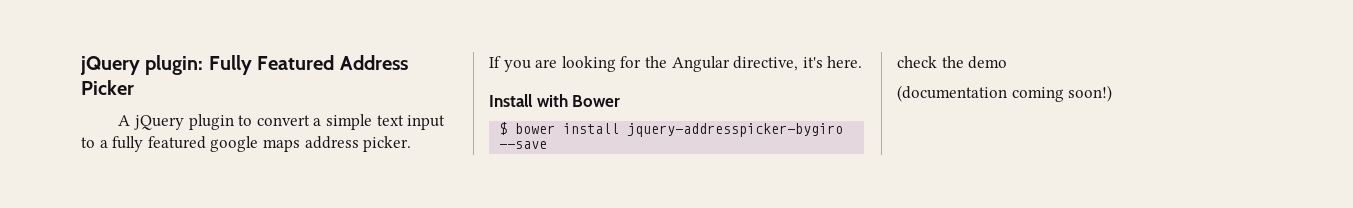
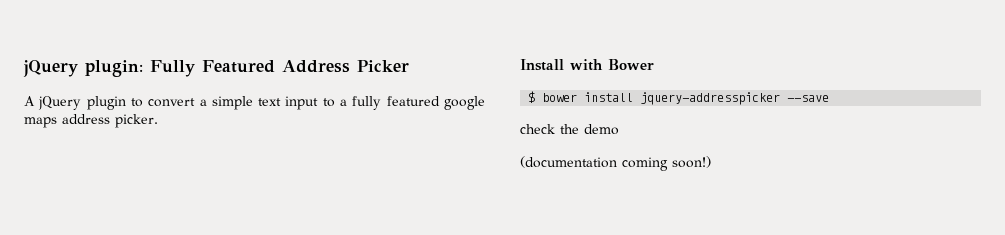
- If you are looking for the Angular directive, it's here.
- $ bower install jquery-addresspicker-bygiro --save
+ $ bower install jquery-addresspicker --save

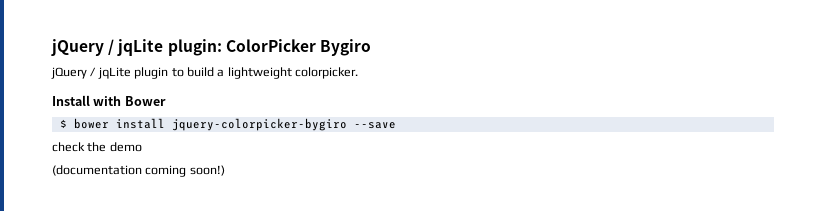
- jQuery plugin: Fully Featured Address Picker
- A jQuery plugin to convert a simple text input to a fully featured google maps address picker.
+ jQuery / jqLite plugin: ColorPicker Bygiro
+ jQuery / jqLite plugin to build a lightweight colorpicker.
- $ bower install jquery-addresspicker --save
+ $ bower install jquery-colorpicker-bygiro --save

